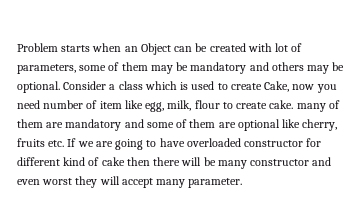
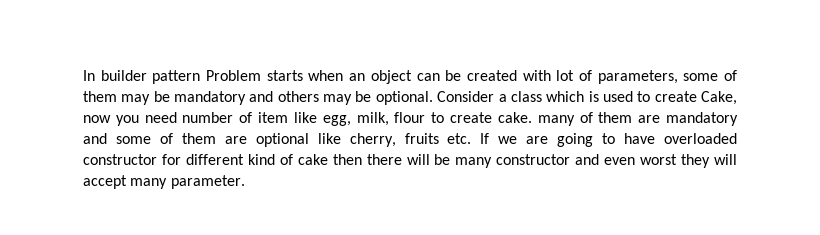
- Problem starts when an Object can be created with lot of parameters, some of them may be mandatory and others may be optional.
+ In builder pattern Problem starts when an object can be created with lot of parameters, some of them may be mandatory and others may be optional.

